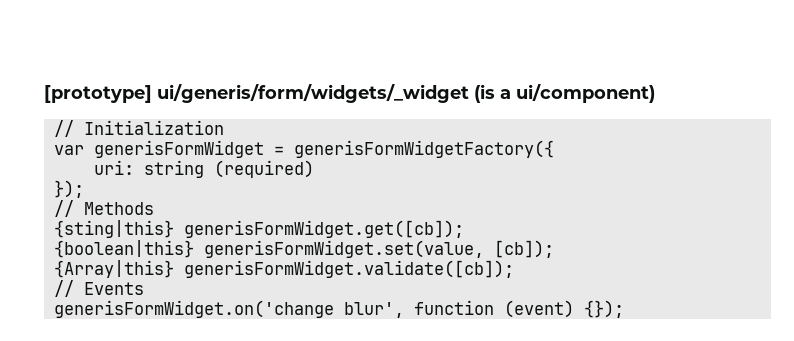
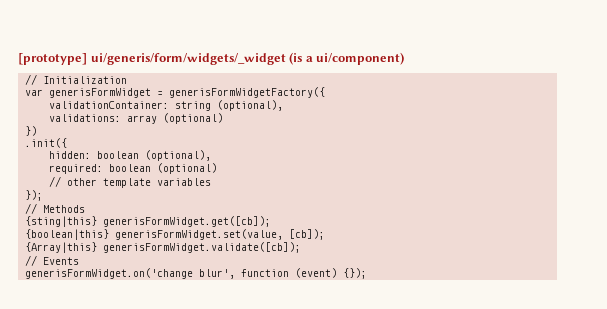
- uri: string (required)
+ validationContainer: string (optional),
+ validations: array (optional)
+ })
+ .init({
+ hidden: boolean (optional),
+ required: boolean (optional)
+ // other template variables

